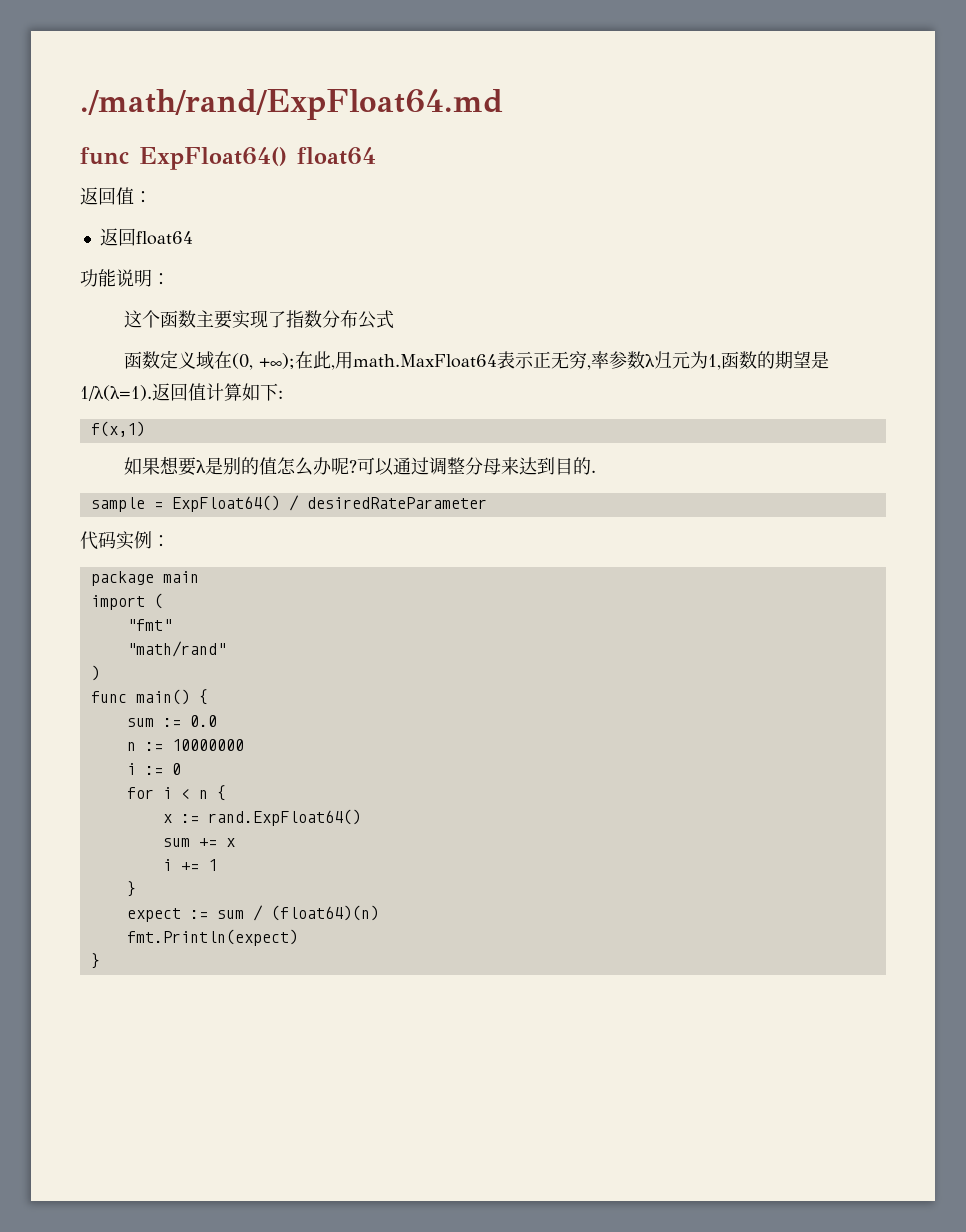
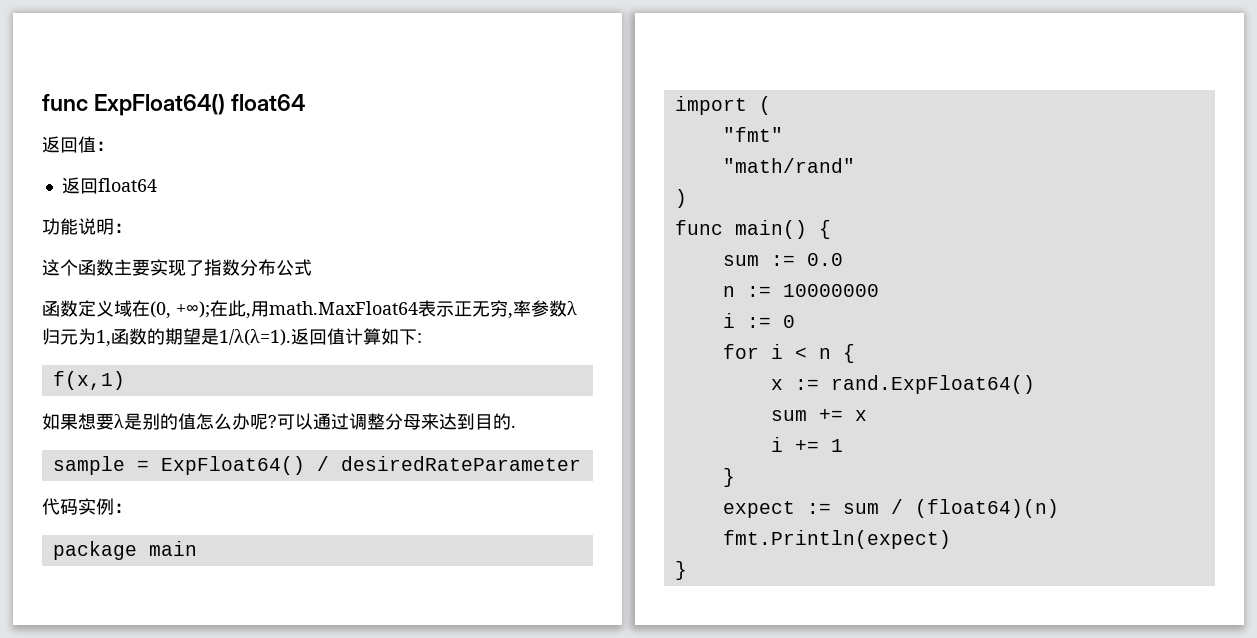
- ./math/rand/ExpFloat64.md

